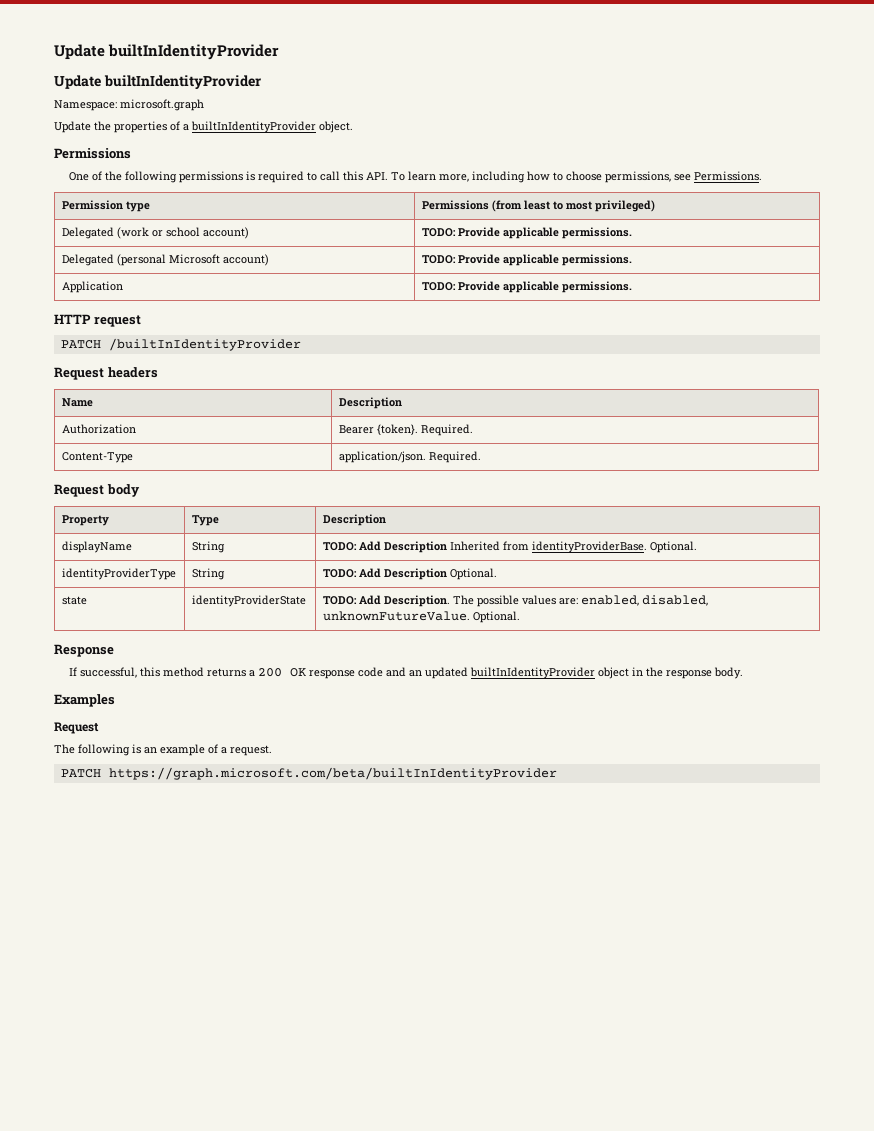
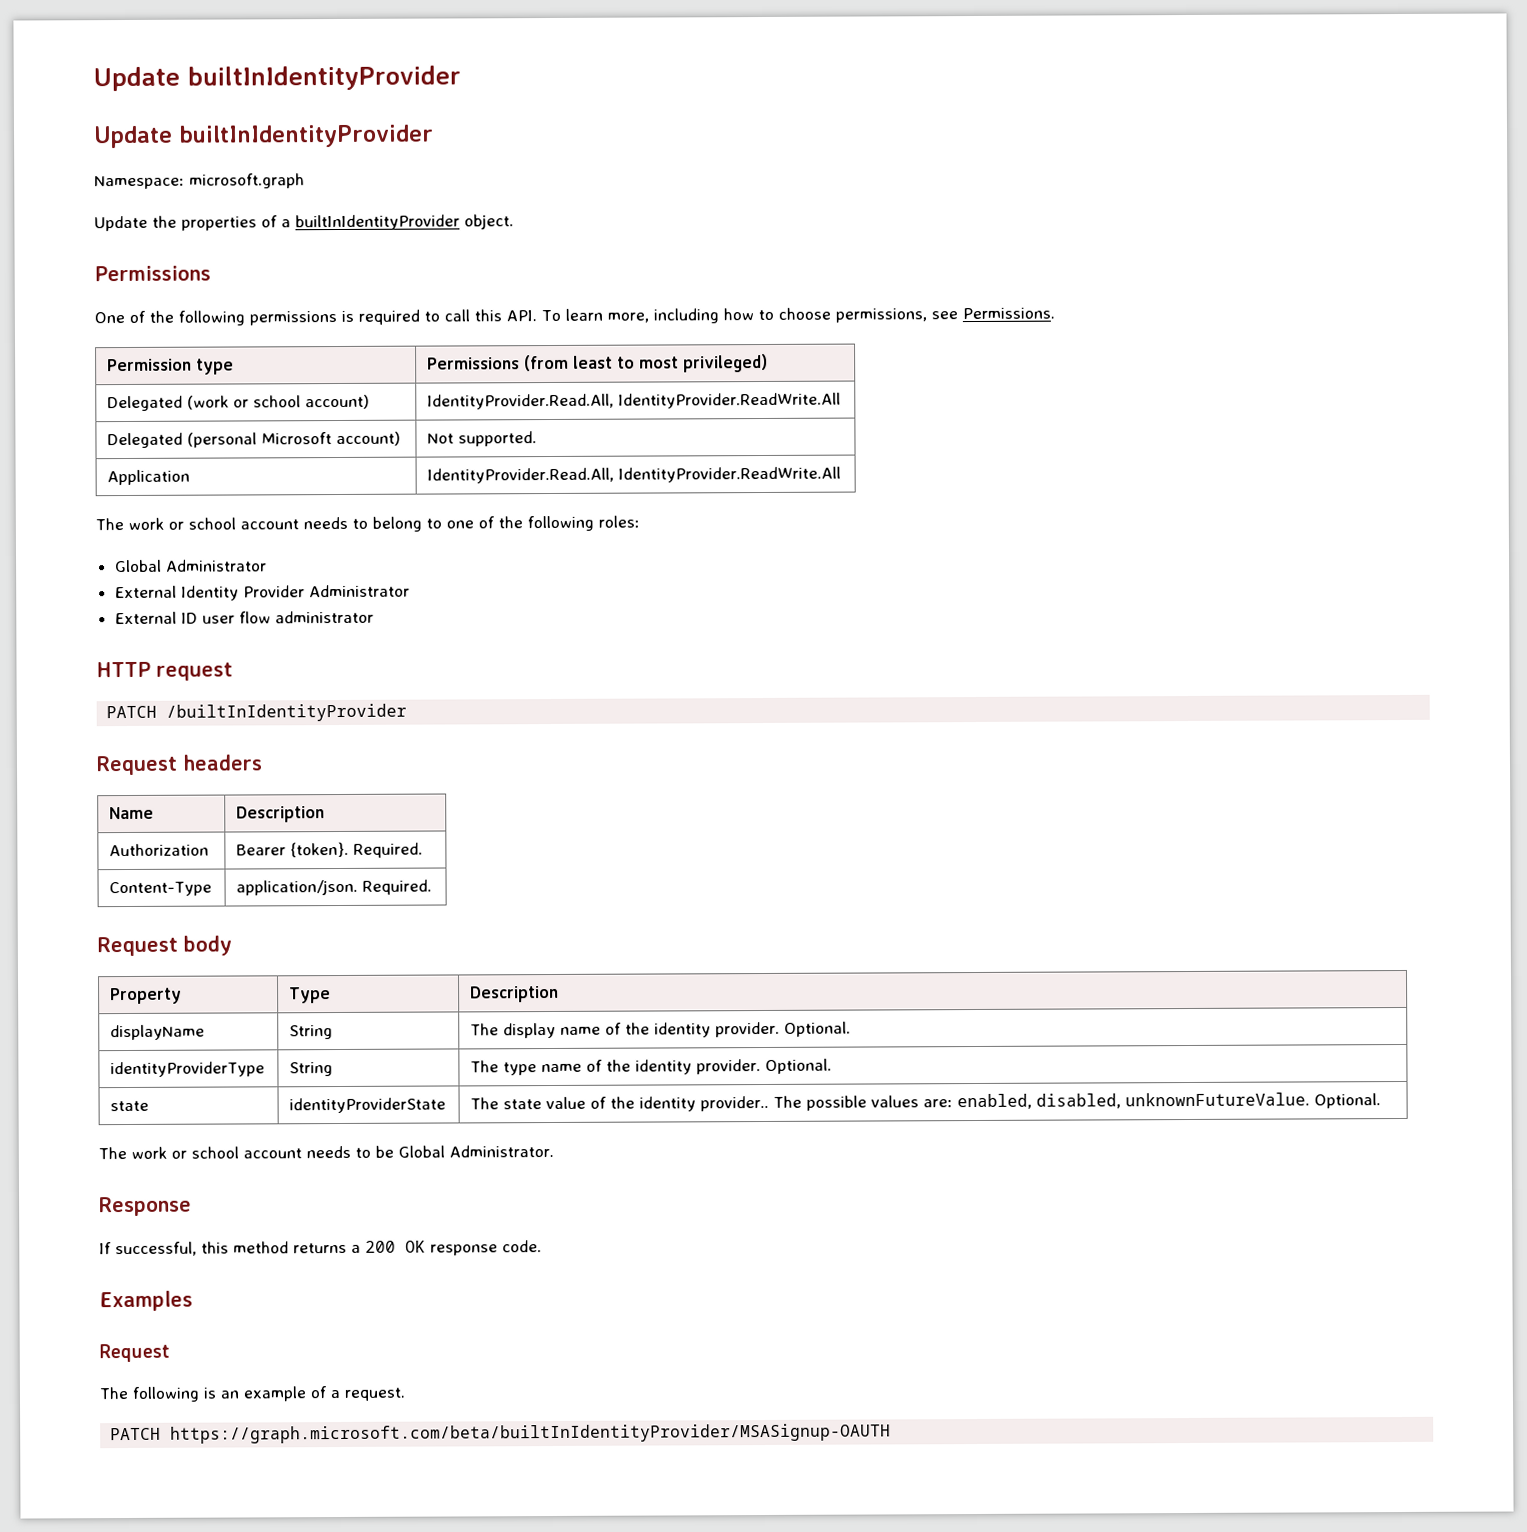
- Delegated (work or school account) | TODO: Provide applicable permissions.
+ Delegated (work or school account) | IdentityProvider.Read.All, IdentityProvider.ReadWrite.All
- Delegated (personal Microsoft account) | TODO: Provide applicable permissions.
- Application | TODO: Provide applicable permissions.
+ Delegated (personal Microsoft account) | Not supported.
+ Application | IdentityProvider.Read.All, IdentityProvider.ReadWrite.All
+ The work or school account needs to belong to one of the following roles:
+ Global Administrator
+ External Identity Provider Administrator
+ External ID user flow administrator
- displayName | String | TODO: Add Description Inherited from identityProviderBase. Optional.
- identityProviderType | String | TODO: Add Description Optional.
- state | identityProviderState | TODO: Add Description. The possible values are: enabled, disabled, unknownFutureValue. Optional.
+ displayName | String | The display name of the identity provider. Optional.
+ identityProviderType | String | The type name of the identity provider. Optional.
+ state | identityProviderState | The state value of the identity provider.. The possible values are: enabled, disabled, unknownFutureValue. Optional.
+ The work or school account needs to be Global Administrator.
- If successful, this method returns a 200 OK response code and an updated builtInIdentityProvider object in the response body.
+ If successful, this method returns a 200 OK response code.
- PATCH https://graph.microsoft.com/beta/builtInIdentityProvider
+ PATCH https://graph.microsoft.com/beta/builtInIdentityProvider/MSASignup-OAUTH

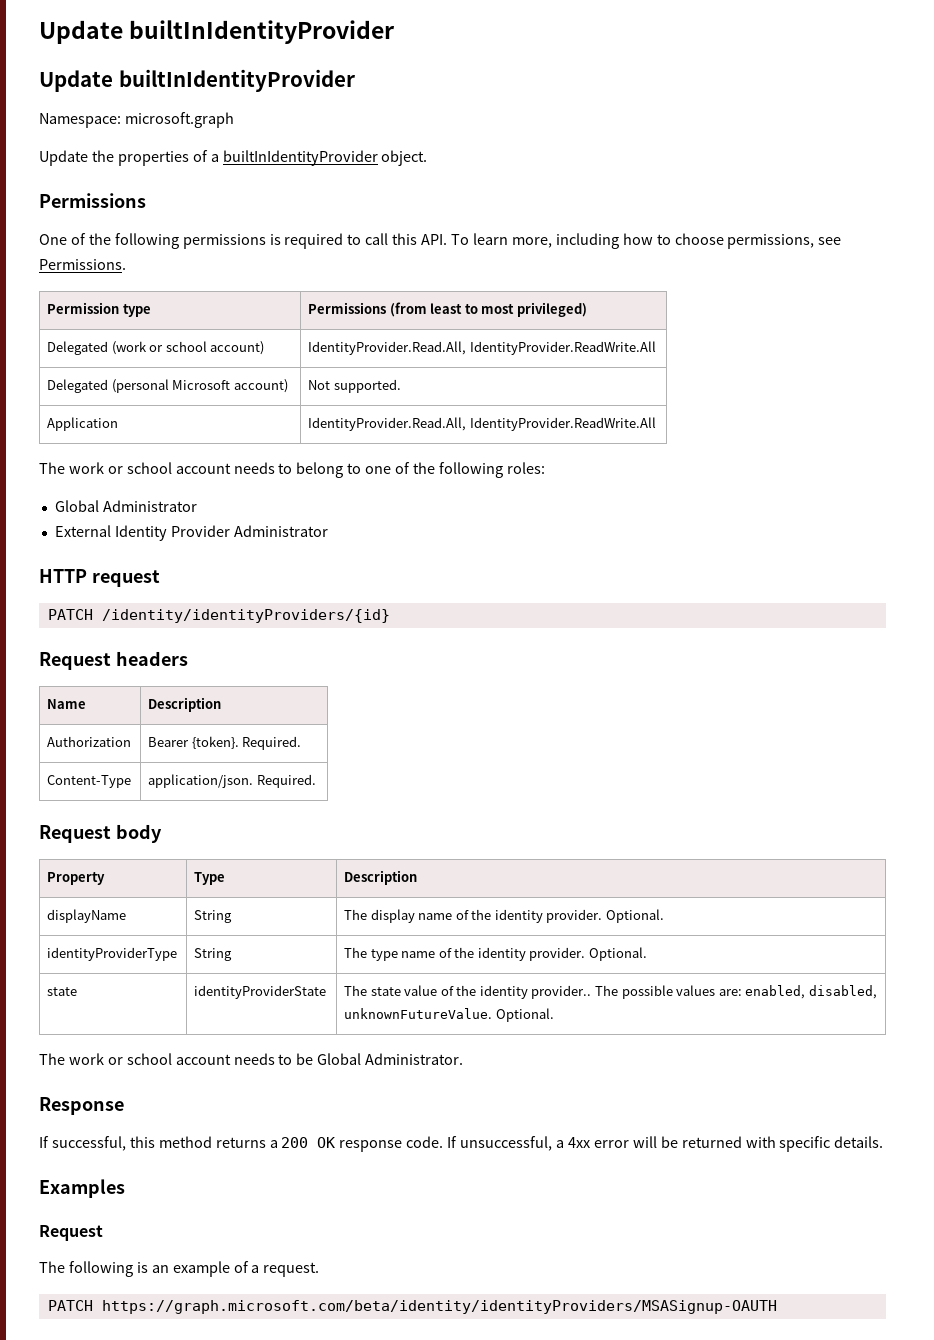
- External ID user flow administrator
- PATCH /builtInIdentityProvider
+ PATCH /identity/identityProviders/{id}
+ If unsuccessful, a 4xx error will be returned with specific details.
- PATCH https://graph.microsoft.com/beta/builtInIdentityProvider/MSASignup-OAUTH
+ PATCH https://graph.microsoft.com/beta/identity/identityProviders/MSASignup-OAUTH

